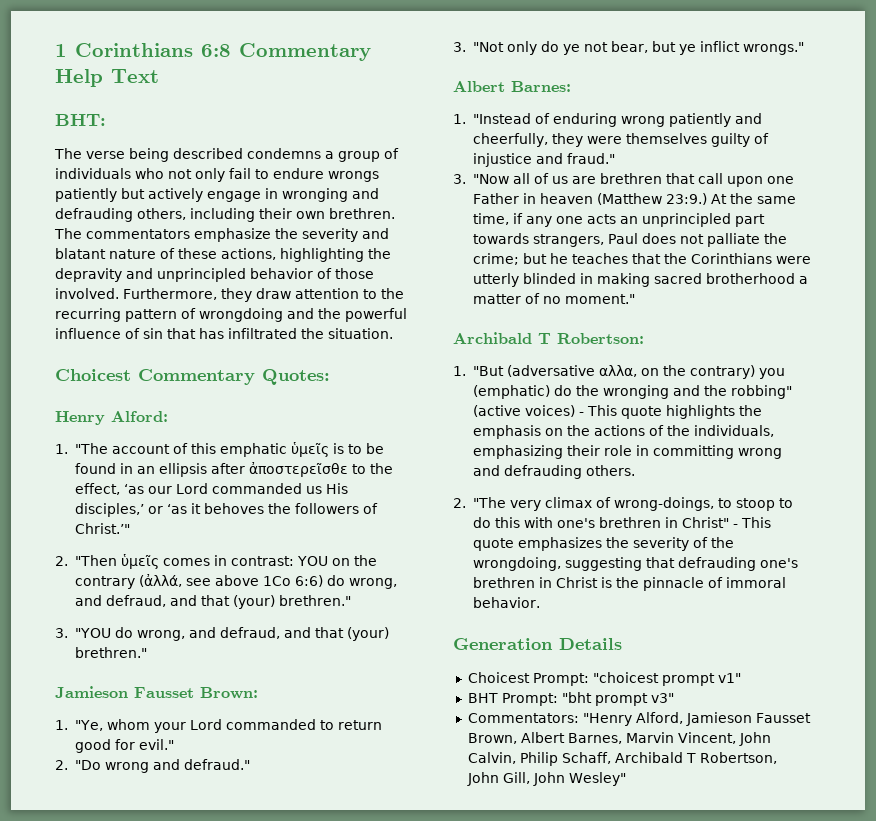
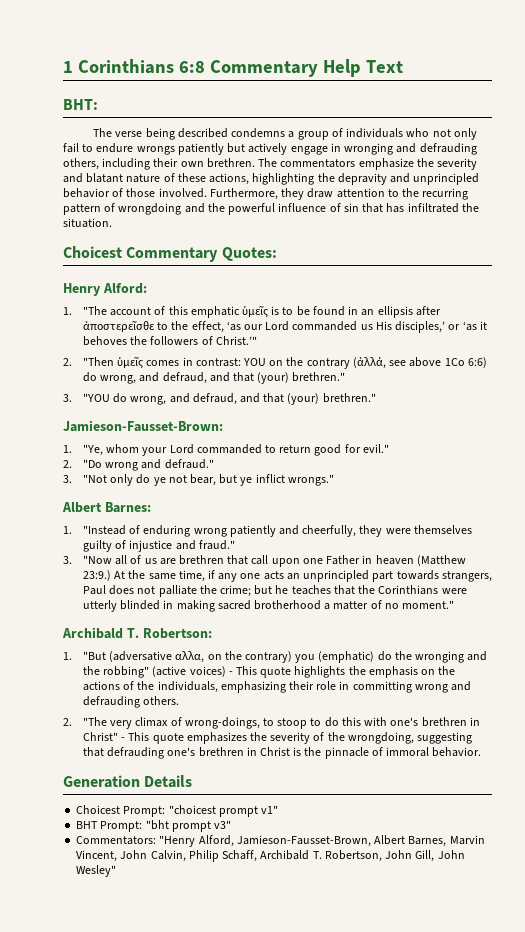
- Jamieson Fausset Brown:
+ Jamieson-Fausset-Brown:
- Archibald T Robertson:
+ Archibald T. Robertson:
- Commentators: "Henry Alford, Jamieson Fausset Brown, Albert Barnes, Marvin Vincent, John Calvin, Philip Schaff, Archibald T Robertson, John Gill, John Wesley"
+ Commentators: "Henry Alford, Jamieson-Fausset-Brown, Albert Barnes, Marvin Vincent, John Calvin, Philip Schaff, Archibald T. Robertson, John Gill, John Wesley"

